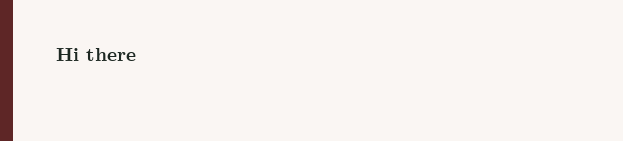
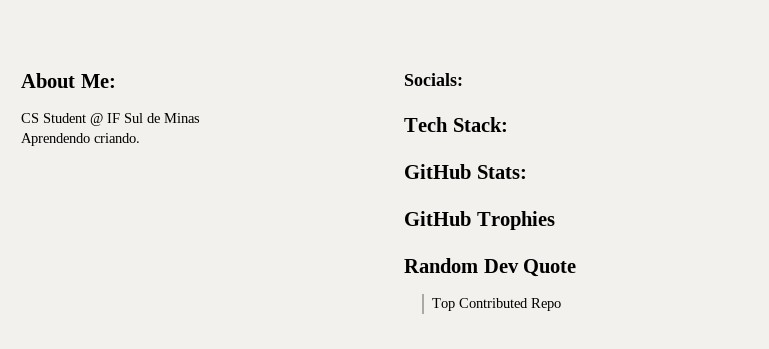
- Hi there
+ About Me:
+ CS Student @ IF Sul de Minas
+ Aprendendo criando.
+ Socials:
+ Tech Stack:
+ GitHub Stats:
+ GitHub Trophies
+ Random Dev Quote
+ Top Contributed Repo

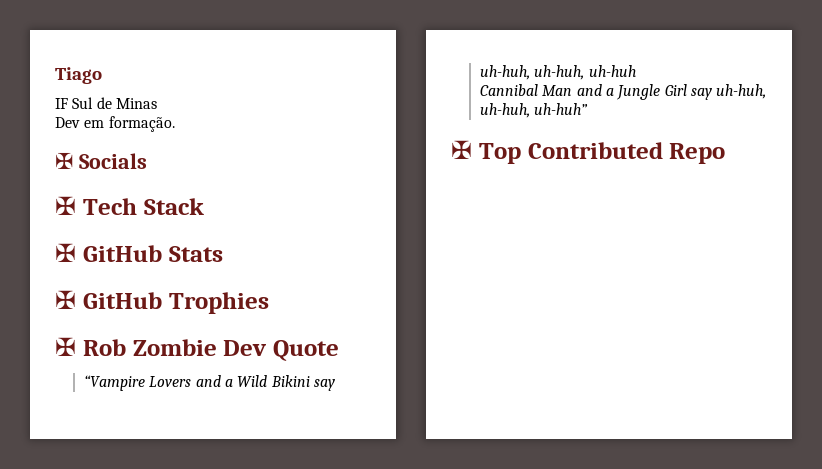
- About Me:
- CS Student @ IF Sul de Minas
+ Tiago
+ IF Sul de Minas
- Aprendendo criando.
- Socials:
- Tech Stack:
- GitHub Stats:
- GitHub Trophies
+ Dev em formação.
+ ✠ Socials
+ ✠ Tech Stack
+ ✠ GitHub Stats
+ ✠ GitHub Trophies
- Random Dev Quote
+ ✠ Rob Zombie Dev Quote
- Top Contributed Repo
+ “Vampire Lovers and a Wild Bikini say uh-huh, uh-huh, uh-huh
+ Cannibal Man and a Jungle Girl say uh-huh, uh-huh, uh-huh”
+ ✠ Top Contributed Repo

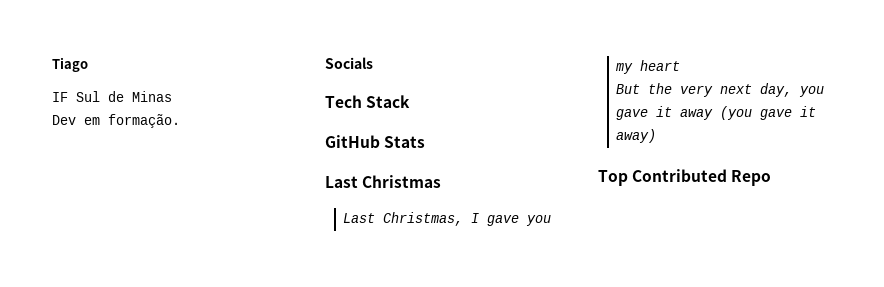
- ✠ Socials
+ Socials
- ✠ Tech Stack
+ Tech Stack
- ✠ GitHub Stats
+ GitHub Stats
- ✠ GitHub Trophies
- ✠ Rob Zombie Dev Quote
- “Vampire Lovers and a Wild Bikini say uh-huh, uh-huh, uh-huh
- Cannibal Man and a Jungle Girl say uh-huh, uh-huh, uh-huh”
- ✠ Top Contributed Repo
+ Last Christmas
+ Last Christmas, I gave you my heart
+ But the very next day, you gave it away (you gave it away)
+ Top Contributed Repo

